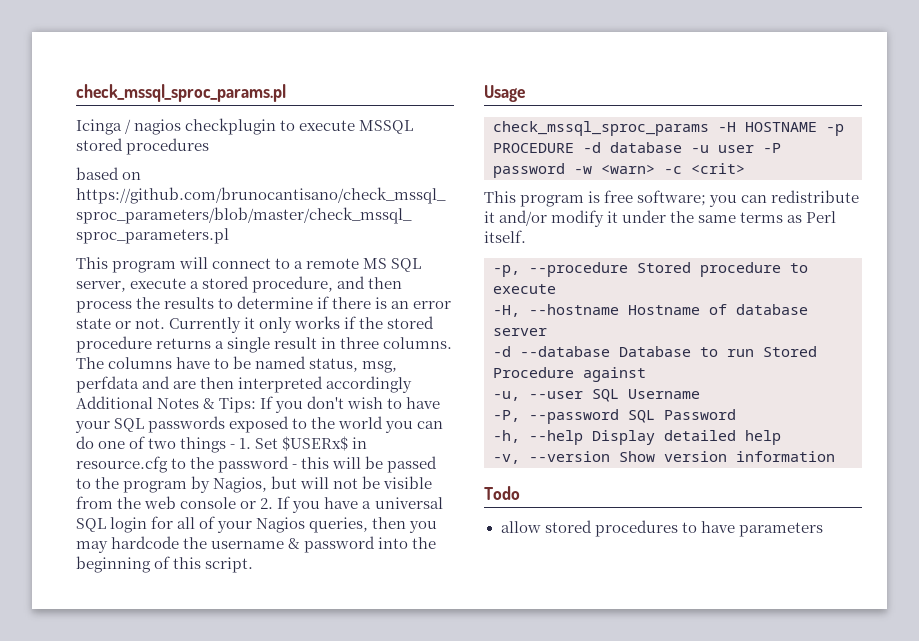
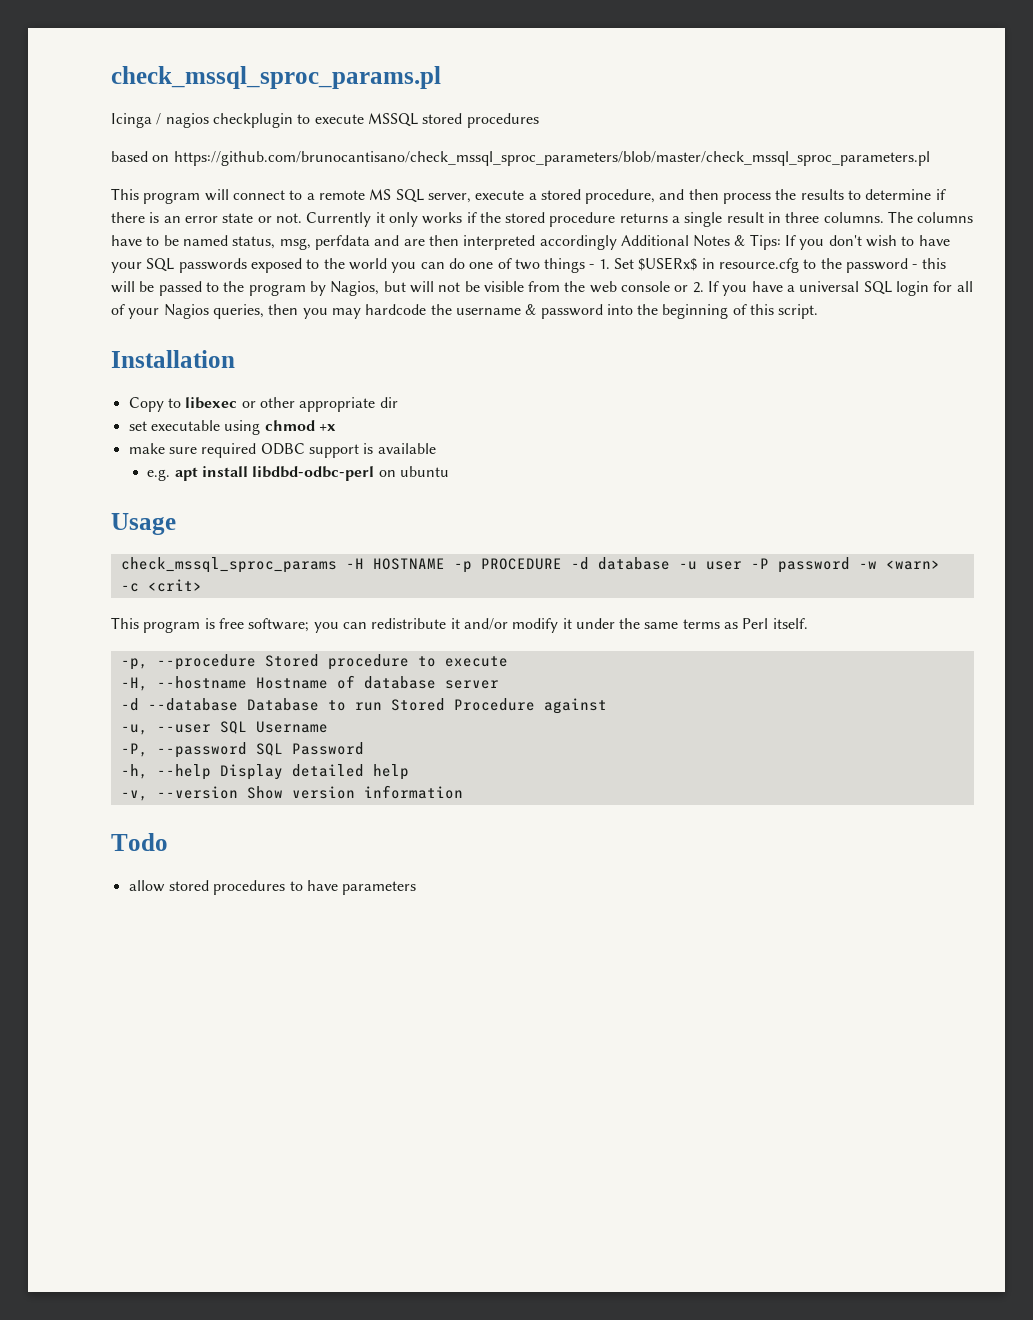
+ Installation
+ Copy to libexec or other appropriate dir
+ set executable using chmod +x
+ make sure required ODBC support is available
+ e.g. apt install libdbd-odbc-perl on ubuntu

